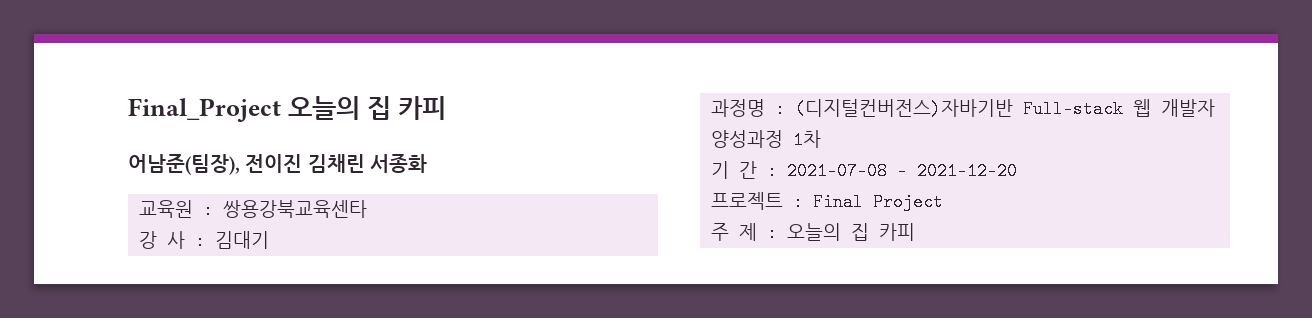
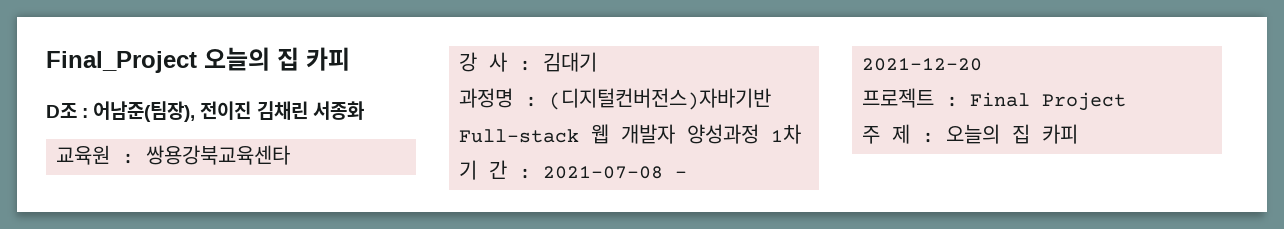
- 어남준(팀장), 전이진 김채린 서종화
+ D조 : 어남준(팀장), 전이진 김채린 서종화

